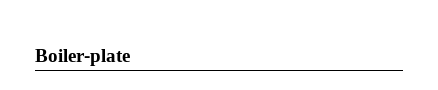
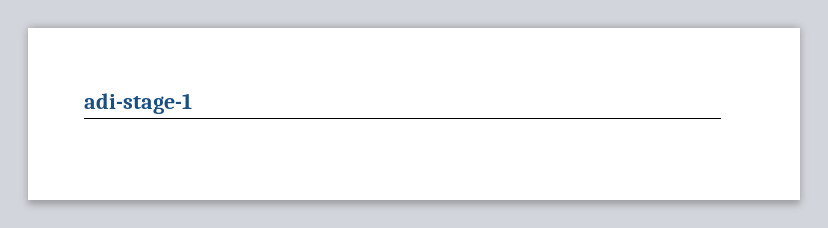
- Boiler-plate
+ adi-stage-1

